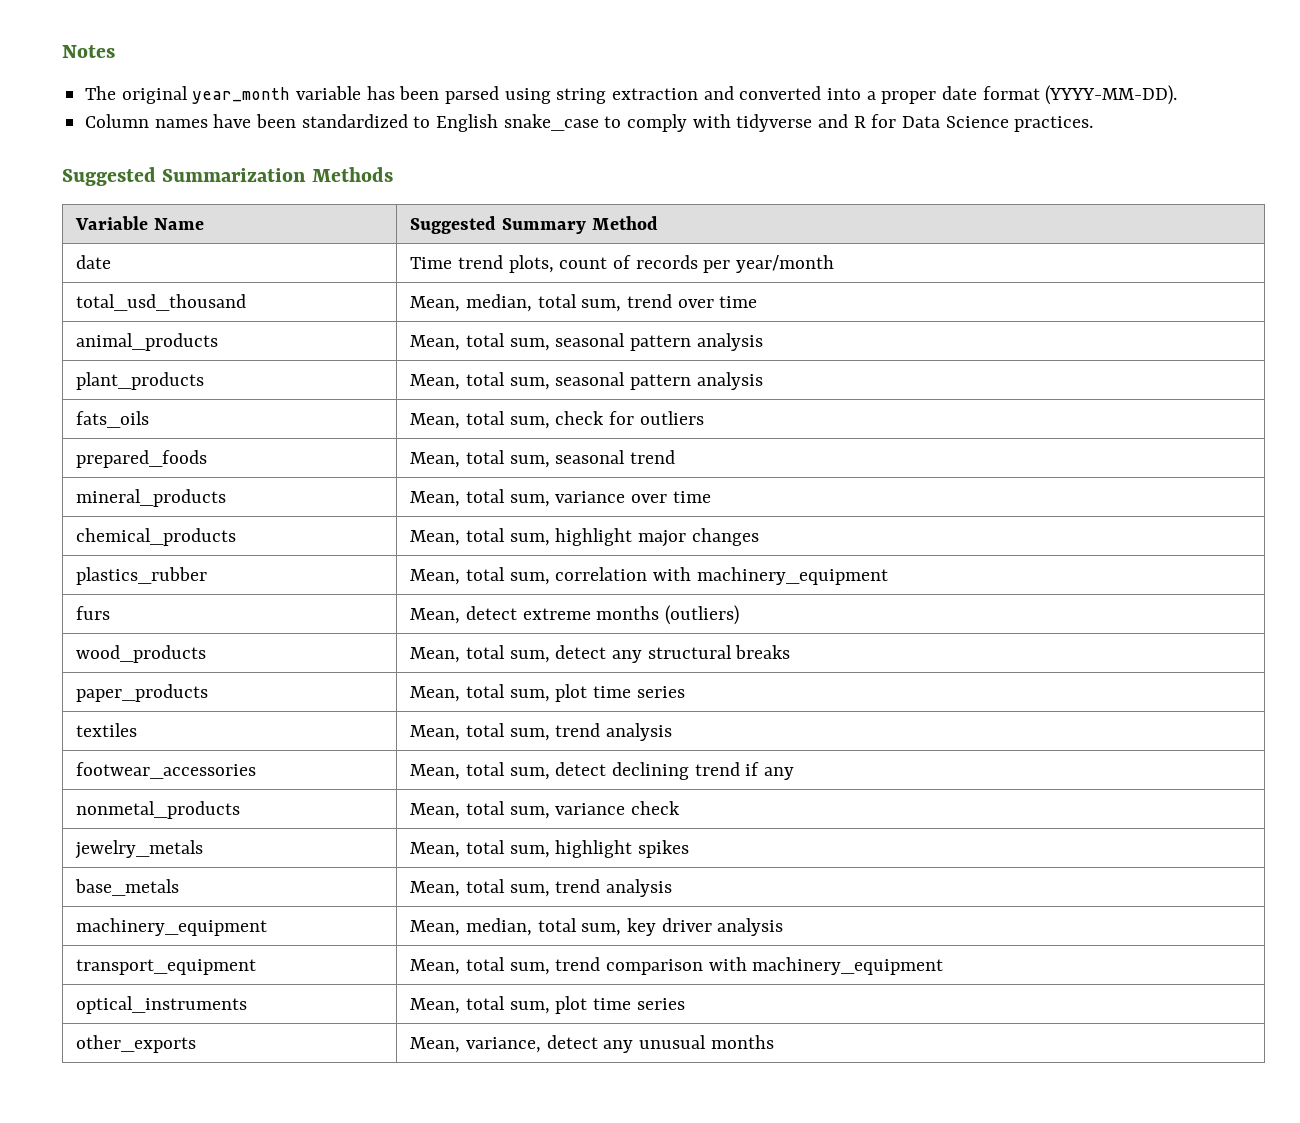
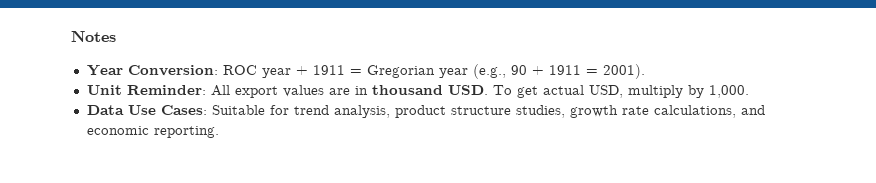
- The original year_month variable has been parsed using string extraction and converted into a proper date format (YYYY-MM-DD).
- Column names have been standardized to English snake_case to comply with tidyverse and R for Data Science practices.
- Suggested Summarization Methods
- Variable Name | Suggested Summary Method
- date | Time trend plots, count of records per year/month
- total_usd_thousand | Mean, median, total sum, trend over time
- animal_products | Mean, total sum, seasonal pattern analysis
- plant_products | Mean, total sum, seasonal pattern analysis
- fats_oils | Mean, total sum, check for outliers
- prepared_foods | Mean, total sum, seasonal trend
- mineral_products | Mean, total sum, variance over time
- chemical_products | Mean, total sum, highlight major changes
- plastics_rubber | Mean, total sum, correlation with machinery_equipment
- furs | Mean, detect extreme months (outliers)
- wood_products | Mean, total sum, detect any structural breaks
- paper_products | Mean, total sum, plot time series
- textiles | Mean, total sum, trend analysis
- footwear_accessories | Mean, total sum, detect declining trend if any
- nonmetal_products | Mean, total sum, variance check
- jewelry_metals | Mean, total sum, highlight spikes
- base_metals | Mean, total sum, trend analysis
- machinery_equipment | Mean, median, total sum, key driver analysis
- transport_equipment | Mean, total sum, trend comparison with machinery_equipment
- optical_instruments | Mean, total sum, plot time series
- other_exports | Mean, variance, detect any unusual months
+ Year Conversion: ROC year + 1911 = Gregorian year (e.g., 90 + 1911 = 2001).
+ Unit Reminder: All export values are in thousand USD. To get actual USD, multiply by 1,000.
+ Data Use Cases: Suitable for trend analysis, product structure studies, growth rate calculations, and economic reporting.

